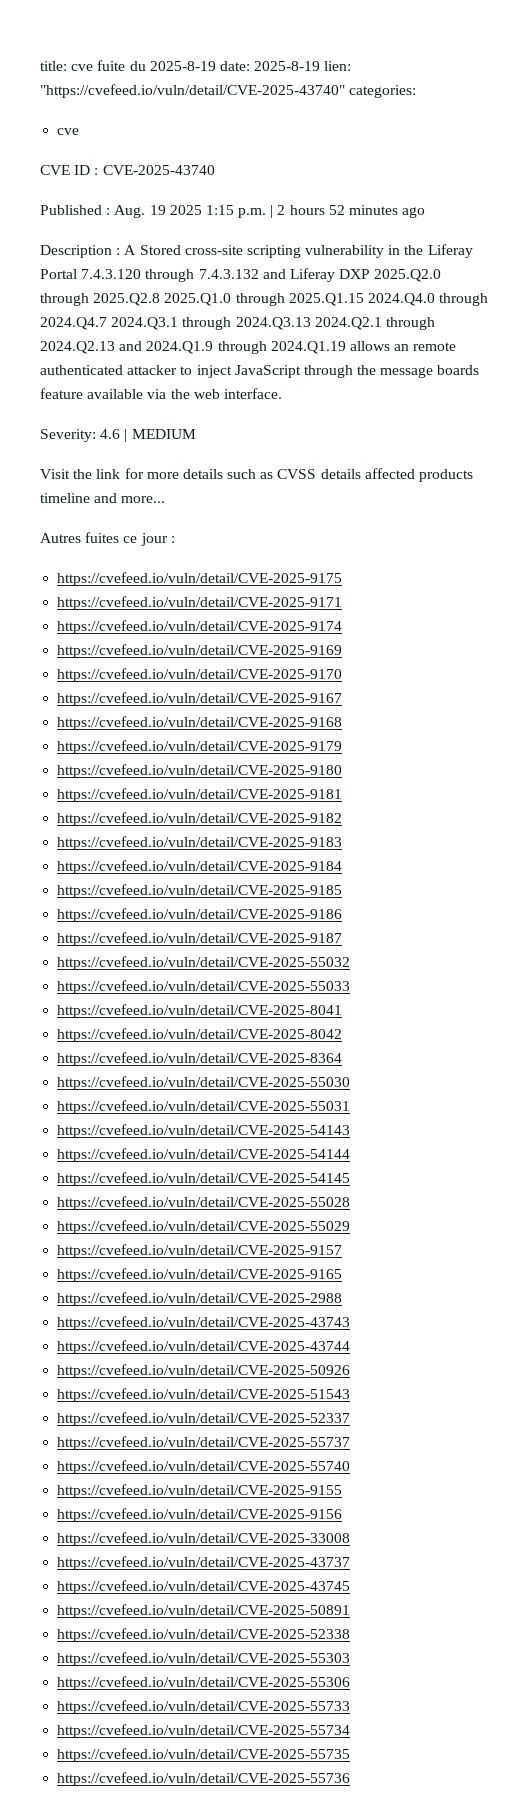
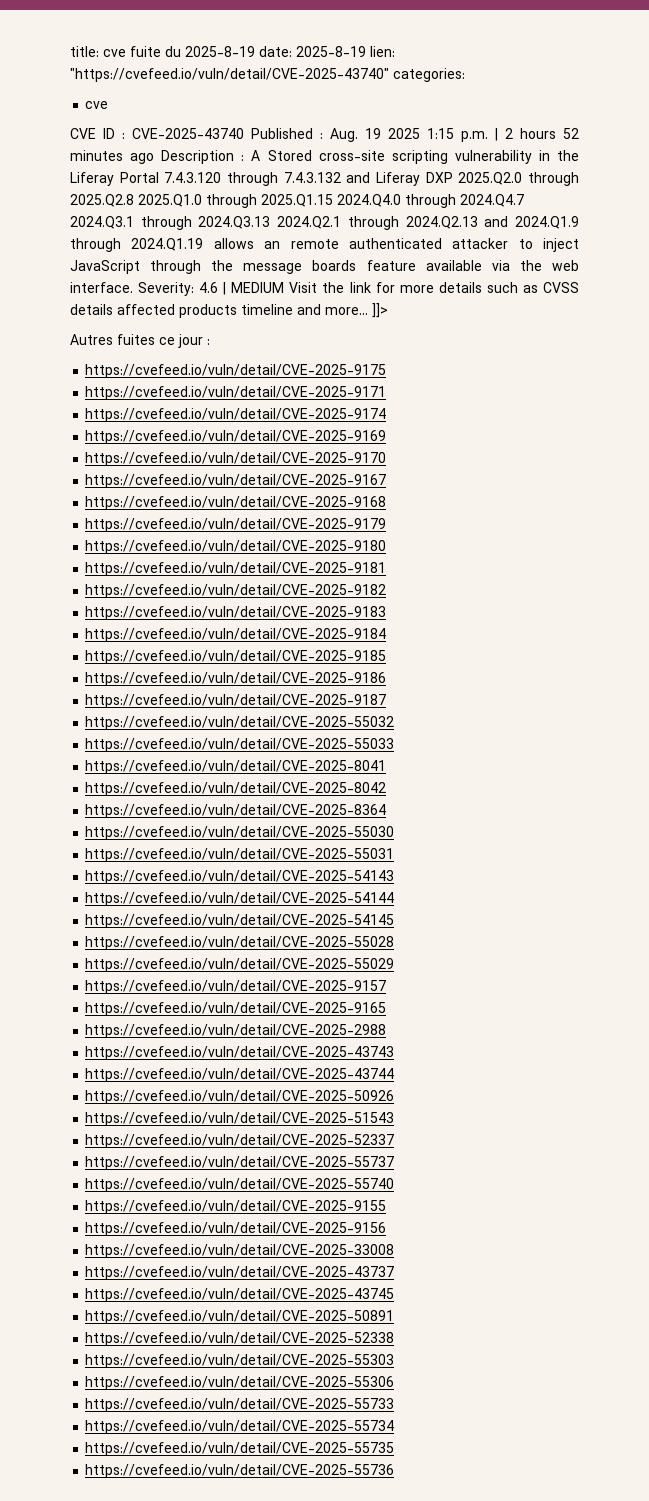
- CVE-2025-43740
- Published :
+ CVE-2025-43740 Published :
- Aug. 19 2025 1:15 p.m. | 2 hours 52 minutes ago
- Description :
+ Aug. 19 2025 1:15 p.m. | 2 hours 52 minutes ago Description :
- A Stored cross-site scripting vulnerability in the Liferay Portal 7.4.3.120 through 7.4.3.132 and Liferay DXP 2025.Q2.0 through 2025.Q2.8 2025.Q1.0 through 2025.Q1.15 2024.Q4.0 through 2024.Q4.7 2024.Q3.1 through 2024.Q3.13 2024.Q2.1 through 2024.Q2.13 and 2024.Q1.9 through 2024.Q1.19 allows an remote authenticated attacker to inject JavaScript through the message boards feature available via the web interface.
- Severity:
+ A Stored cross-site scripting vulnerability in the Liferay Portal 7.4.3.120 through 7.4.3.132 and Liferay DXP 2025.Q2.0 through 2025.Q2.8 2025.Q1.0 through 2025.Q1.15 2024.Q4.0 through 2024.Q4.7 2024.Q3.1 through 2024.Q3.13 2024.Q2.1 through 2024.Q2.13 and 2024.Q1.9 through 2024.Q1.19 allows an remote authenticated attacker to inject JavaScript through the message boards feature available via the web interface. Severity:
- 4.6 | MEDIUM
- Visit the link for more details such as CVSS details affected products timeline and more...
+ 4.6 | MEDIUM Visit the link for more details such as CVSS details affected products timeline and more... ]]>

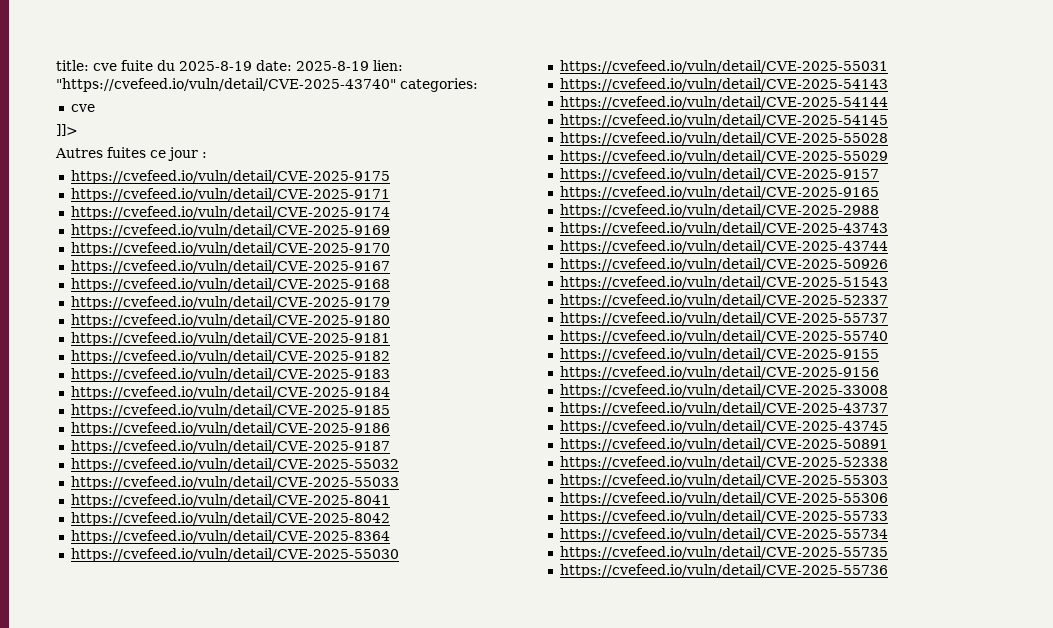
- CVE ID : CVE-2025-43740 Published : Aug. 19 2025 1:15 p.m. | 2 hours 52 minutes ago Description : A Stored cross-site scripting vulnerability in the Liferay Portal 7.4.3.120 through 7.4.3.132 and Liferay DXP 2025.Q2.0 through 2025.Q2.8 2025.Q1.0 through 2025.Q1.15 2024.Q4.0 through 2024.Q4.7 2024.Q3.1 through 2024.Q3.13 2024.Q2.1 through 2024.Q2.13 and 2024.Q1.9 through 2024.Q1.19 allows an remote authenticated attacker to inject JavaScript through the message boards feature available via the web interface. Severity: 4.6 | MEDIUM Visit the link for more details such as CVSS details affected products timeline and more... ]]>
+ ]]>

